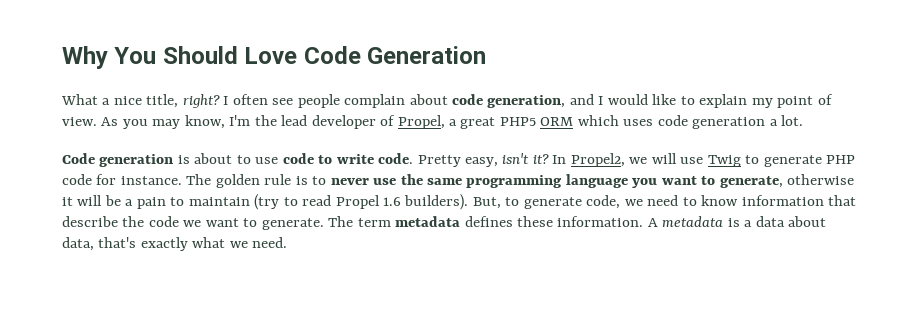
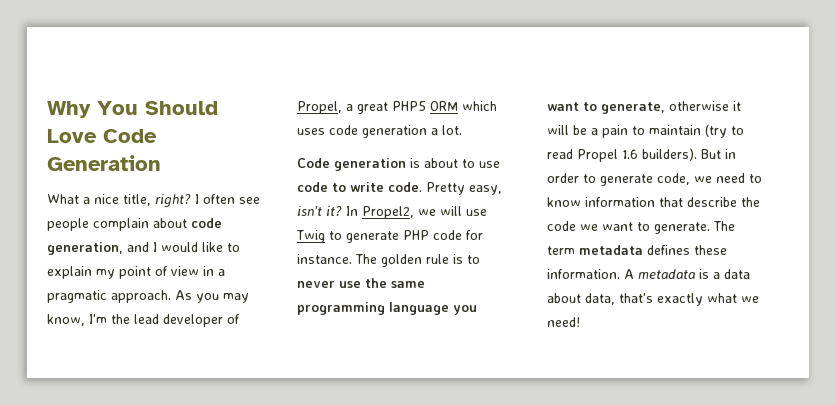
- I often see people complain about code generation, and I would like to explain my point of view.
+ I often see people complain about code generation, and I would like to explain my point of view in a pragmatic approach.
- But, to generate code, we need to know information that describe the code we want to generate.
+ But in order to generate code, we need to know information that describe the code we want to generate.
- A metadata is a data about data, that's exactly what we need.
+ A metadata is a data about data, that's exactly what we need!

